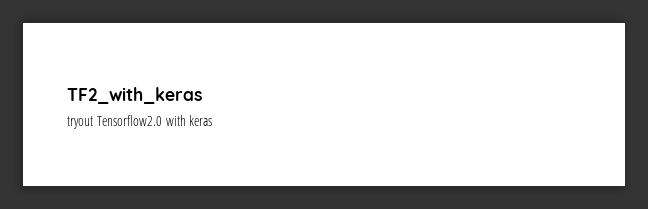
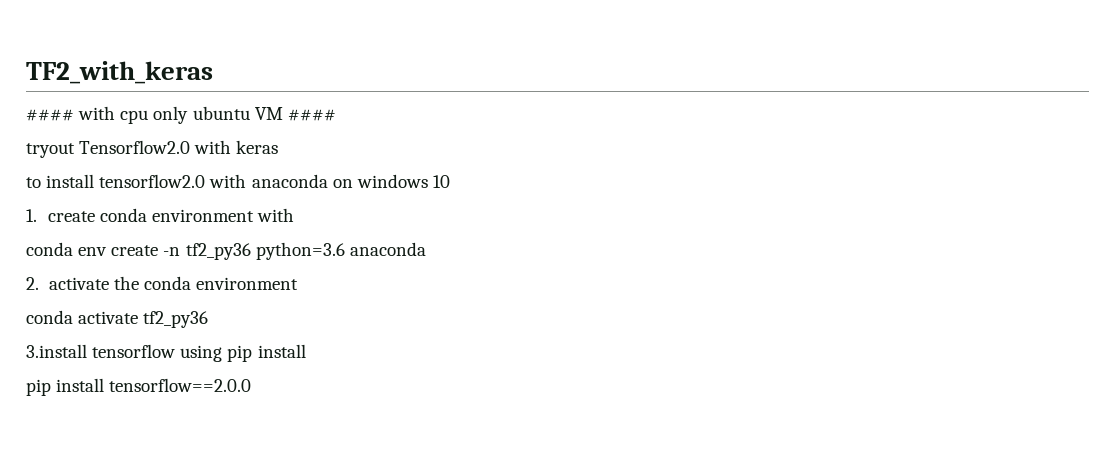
+ #### with cpu only ubuntu VM ####
  tryout Tensorflow2.0 with keras
+ to install tensorflow2.0 with anaconda on windows 10
+ 1. create conda environment with
+ conda env create -n tf2_py36 python=3.6 anaconda
+ 2. activate the conda environment
+ conda activate tf2_py36
+ 3.install tensorflow using pip install
+ pip install tensorflow==2.0.0

